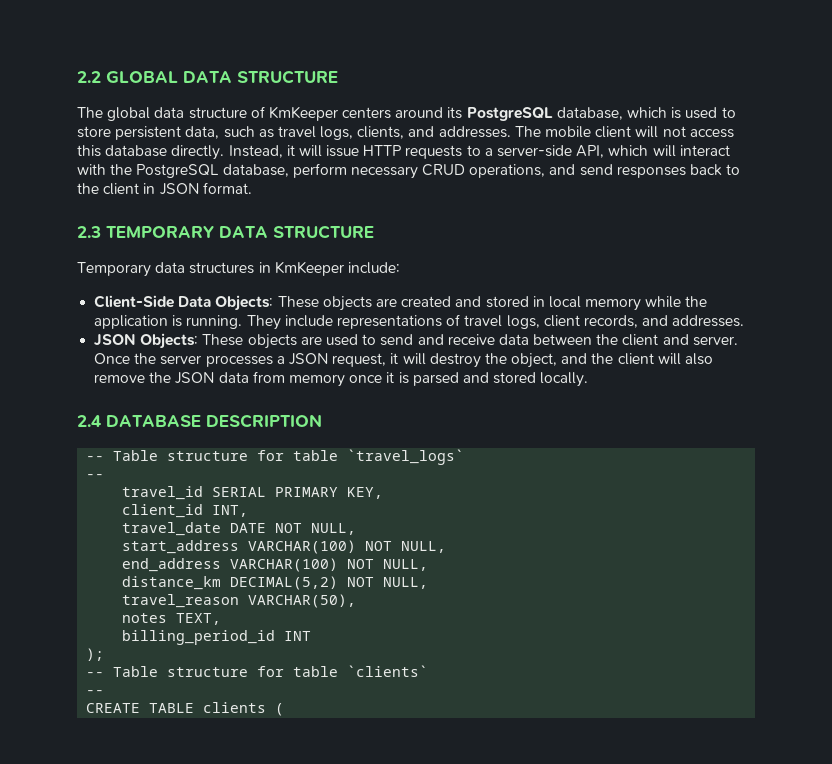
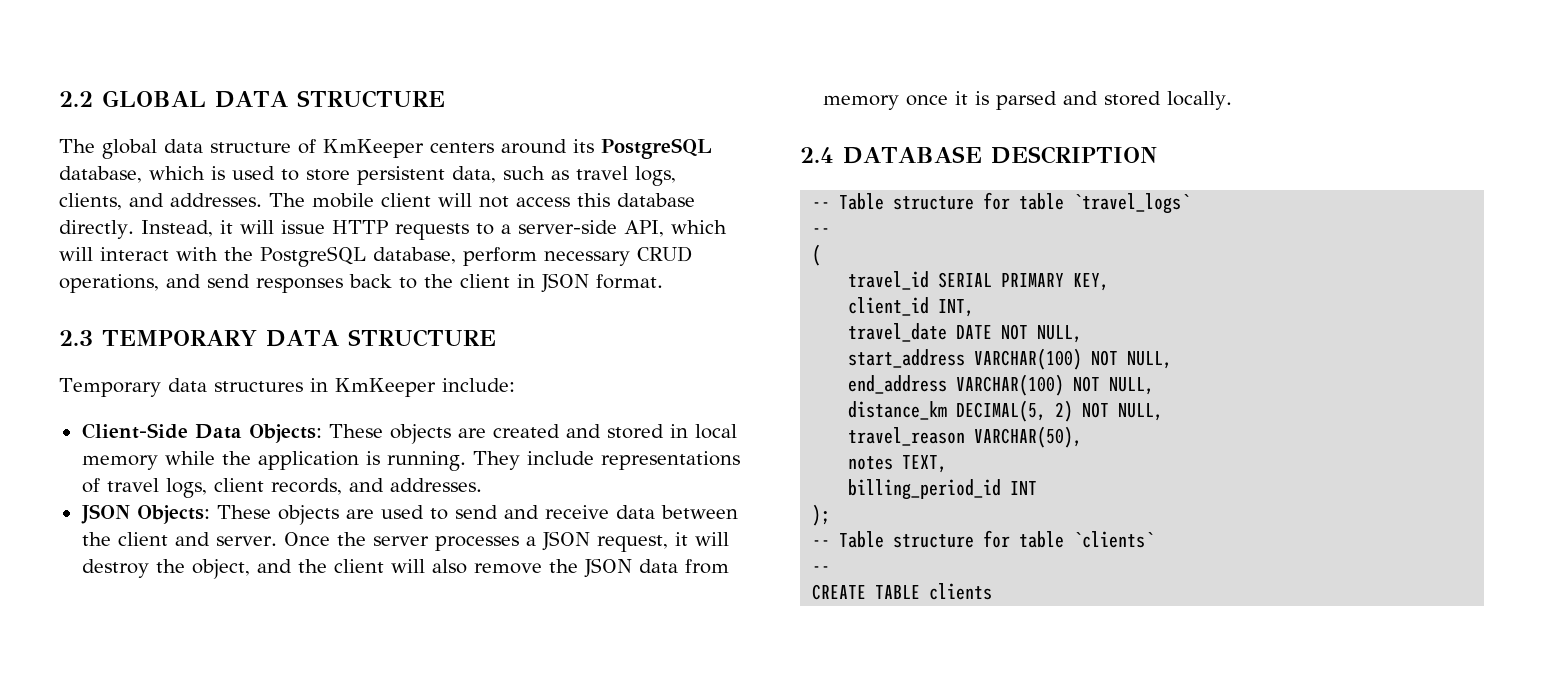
+ (
- distance_km DECIMAL(5,2) NOT NULL,
+ distance_km DECIMAL(5, 2) NOT NULL,
- CREATE TABLE clients (
+ CREATE TABLE clients

